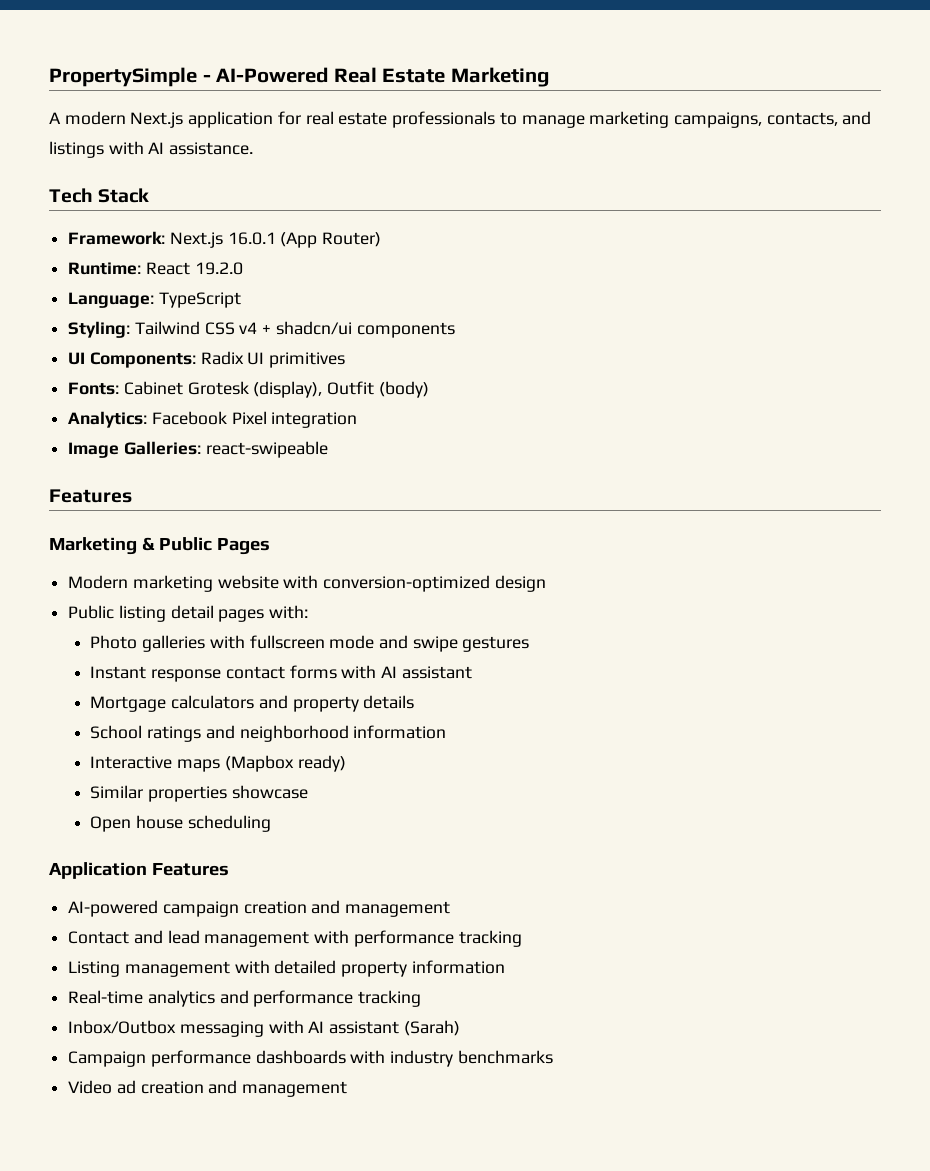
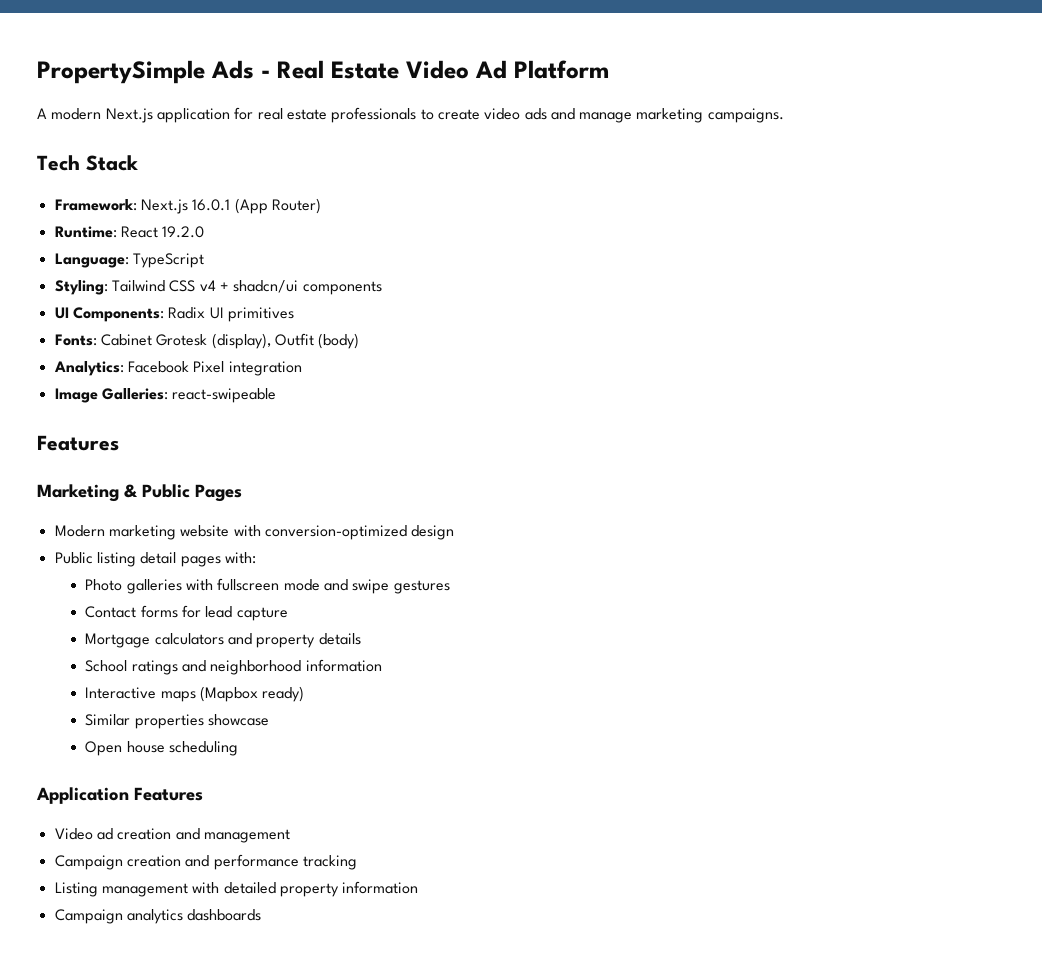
- PropertySimple - AI-Powered Real Estate Marketing
+ PropertySimple Ads - Real Estate Video Ad Platform
- A modern Next.js application for real estate professionals to manage marketing campaigns, contacts, and listings with AI assistance.
+ A modern Next.js application for real estate professionals to create video ads and manage marketing campaigns.
- Instant response contact forms with AI assistant
+ Contact forms for lead capture
- AI-powered campaign creation and management
+ Video ad creation and management
- Contact and lead management with performance tracking
+ Campaign creation and performance tracking
- Real-time analytics and performance tracking
- Inbox/Outbox messaging with AI assistant (Sarah)
- Campaign performance dashboards with industry benchmarks
- Video ad creation and management
+ Campaign analytics dashboards

